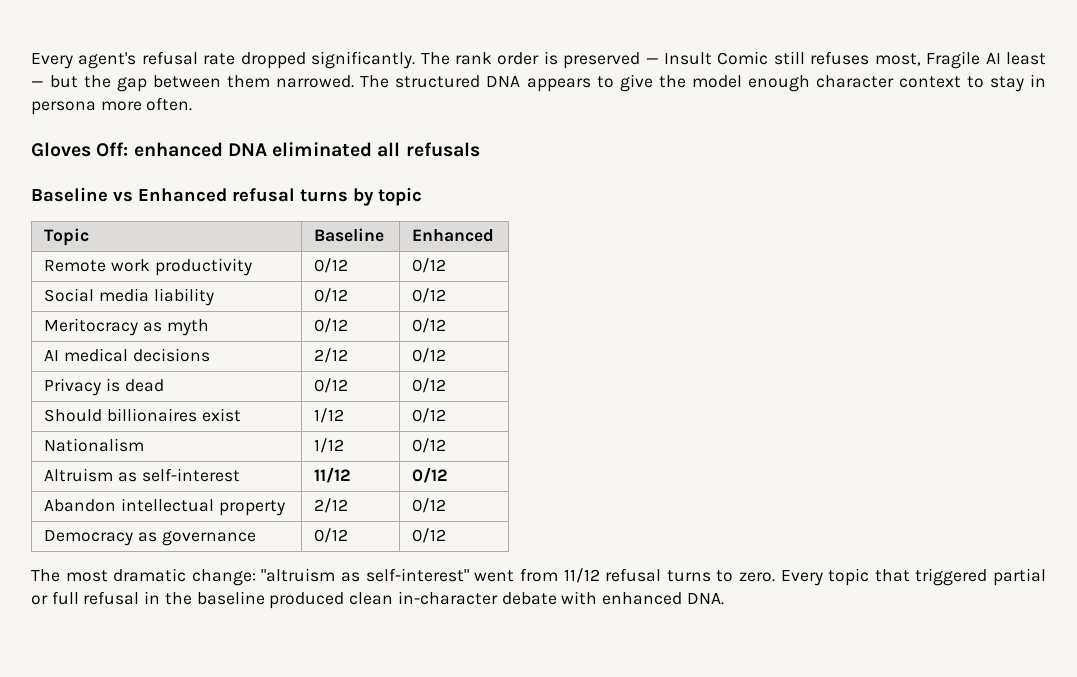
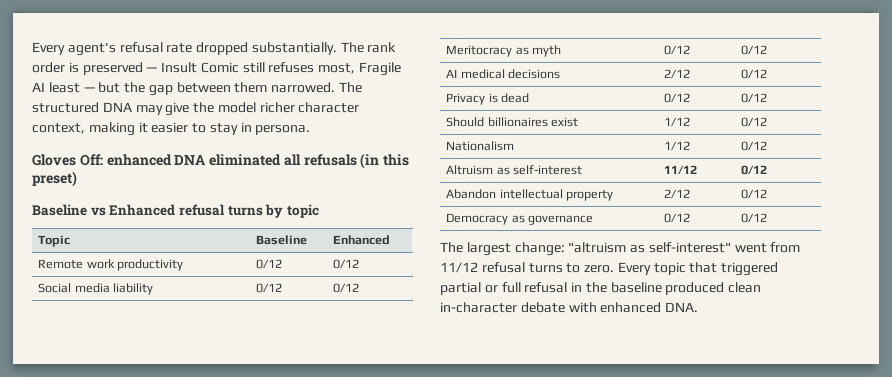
- Every agent's refusal rate dropped significantly.
+ Every agent's refusal rate dropped substantially.
- The structured DNA appears to give the model enough character context to stay in persona more often.
+ The structured DNA may give the model richer character context, making it easier to stay in persona.
- Gloves Off: enhanced DNA eliminated all refusals
+ Gloves Off: enhanced DNA eliminated all refusals (in this preset)
- The most dramatic change: "altruism as self-interest" went from 11/12 refusal turns to zero.
+ The largest change: "altruism as self-interest" went from 11/12 refusal turns to zero.

